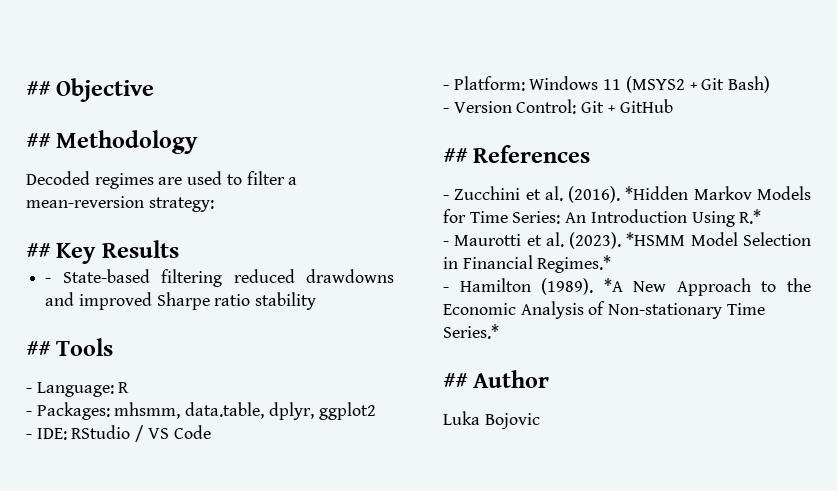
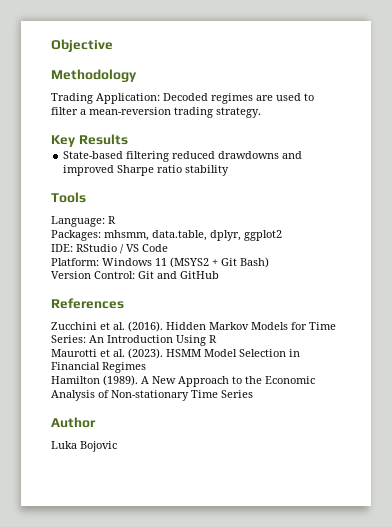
- ## Objective
+ Objective
- ## Methodology
+ Methodology
- Decoded regimes are used to filter a mean-reversion strategy:
- ## Key Results
+ Trading Application: Decoded regimes are used to filter a mean-reversion trading strategy.
+ Key Results
- - State-based filtering reduced drawdowns and improved Sharpe ratio stability
+ State-based filtering reduced drawdowns and improved Sharpe ratio stability
- ## Tools
+ Tools
- - Language: R
+ Language: R
- - Packages: mhsmm, data.table, dplyr, ggplot2
+ Packages: mhsmm, data.table, dplyr, ggplot2
- - IDE: RStudio / VS Code
+ IDE: RStudio / VS Code
- - Platform: Windows 11 (MSYS2 + Git Bash)
+ Platform: Windows 11 (MSYS2 + Git Bash)
- - Version Control: Git + GitHub
+ Version Control: Git and GitHub
- ## References
+ References
- - Zucchini et al. (2016).
+ Zucchini et al. (2016).
- *Hidden Markov Models for Time Series: An Introduction Using R.*
- - Maurotti et al. (2023).
+ Hidden Markov Models for Time Series: An Introduction Using R
+ Maurotti et al. (2023).
- *HSMM Model Selection in Financial Regimes.*
- - Hamilton (1989).
+ HSMM Model Selection in Financial Regimes
+ Hamilton (1989).
- *A New Approach to the Economic Analysis of Non-stationary Time Series.*
- ## Author
+ A New Approach to the Economic Analysis of Non-stationary Time Series
+ Author

